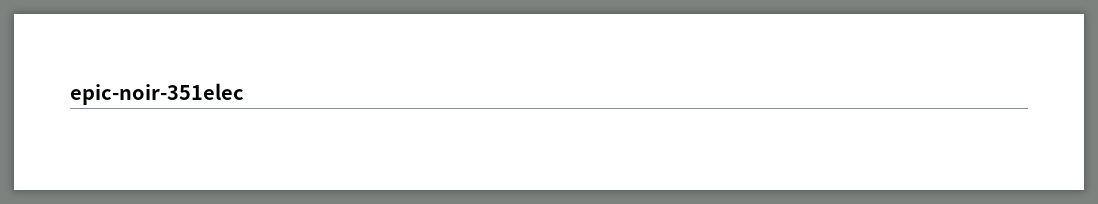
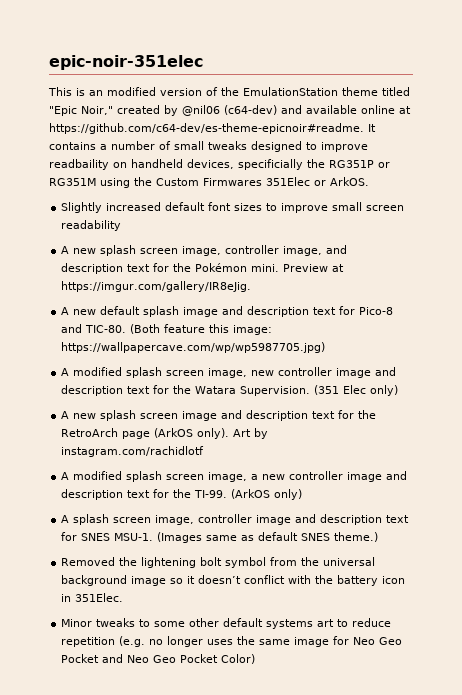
+ This is an modified version of the EmulationStation theme titled "Epic Noir," created by @nil06 (c64-dev) and available online at https://github.com/c64-dev/es-theme-epicnoir#readme. It contains a number of small tweaks designed to improve readbaility on handheld devices, specificially the RG351P or RG351M using the Custom Firmwares 351Elec or ArkOS.
+ Slightly increased default font sizes to improve small screen readability
+ A new splash screen image, controller image, and description text for the Pokémon mini. Preview at https://imgur.com/gallery/IR8eJig.
+ A new default splash image and description text for Pico-8 and TIC-80. (Both feature this image: https://wallpapercave.com/wp/wp5987705.jpg)
+ A modified splash screen image, new controller image and description text for the Watara Supervision. (351 Elec only)
+ A new splash screen image and description text for the RetroArch page (ArkOS only). Art by instagram.com/rachidlotf
+ A modified splash screen image, a new controller image and description text for the TI-99. (ArkOS only)
+ A splash screen image, controller image and description text for SNES MSU-1. (Images same as default SNES theme.)
+ Removed the lightening bolt symbol from the universal background image so it doesn’t conflict with the battery icon in 351Elec.
+ Minor tweaks to some other default systems art to reduce repetition (e.g. no longer uses the same image for Neo Geo Pocket and Neo Geo Pocket Color)

